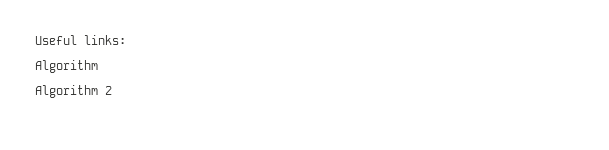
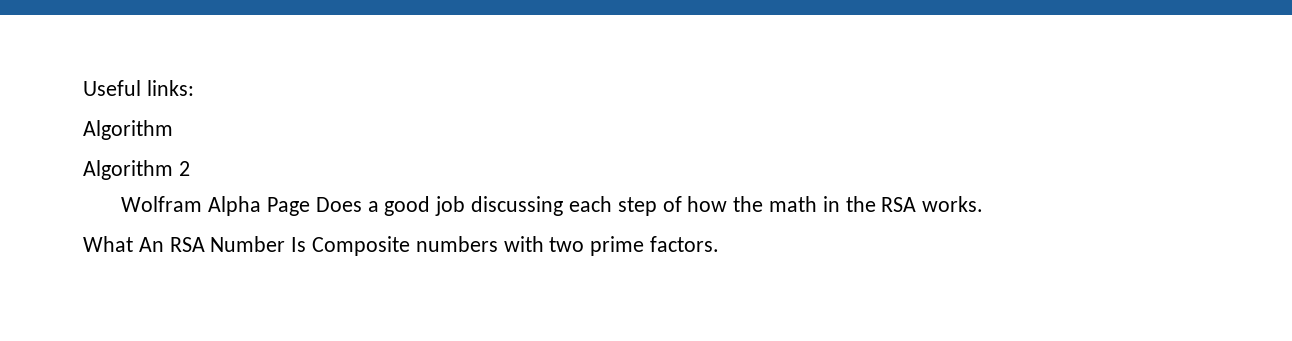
+ Wolfram Alpha Page Does a good job discussing each step of how the math in the RSA works.
+ What An RSA Number Is Composite numbers with two prime factors.

